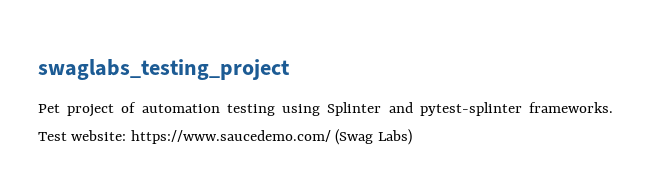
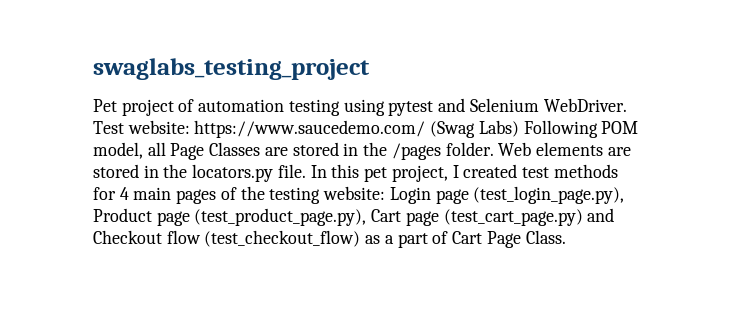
- Pet project of automation testing using Splinter and pytest-splinter frameworks.
+ Pet project of automation testing using pytest and Selenium WebDriver.
- Test website: https://www.saucedemo.com/ (Swag Labs)
+ Test website: https://www.saucedemo.com/ (Swag Labs) Following POM model, all Page Classes are stored in the /pages folder. Web elements are stored in the locators.py file. In this pet project, I created test methods for 4 main pages of the testing website: Login page (test_login_page.py), Product page (test_product_page.py), Cart page (test_cart_page.py) and Checkout flow (test_checkout_flow) as a part of Cart Page Class.

